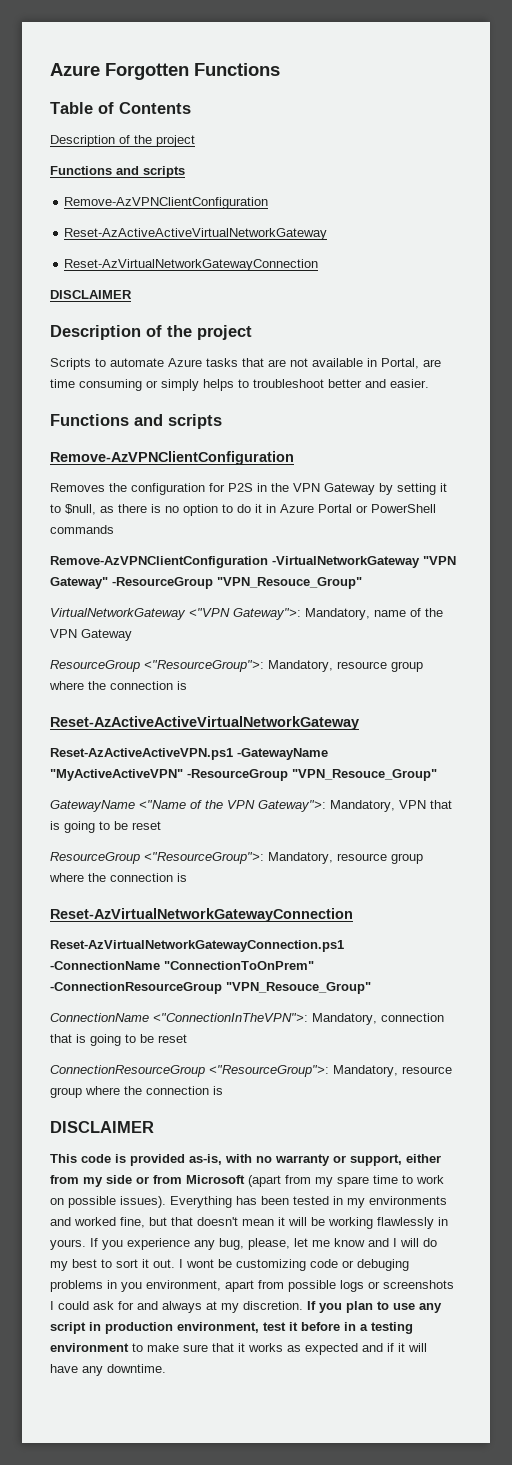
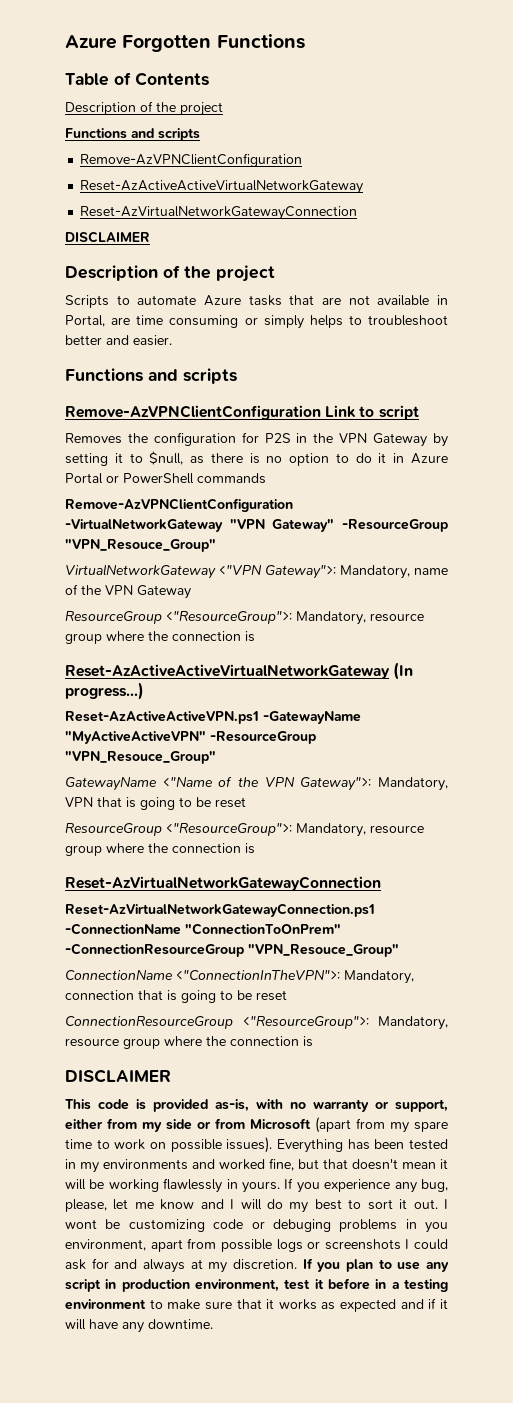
  Scripts to automate Azure tasks that are not available in Portal, are time consuming or simply helps to troubleshoot better and easier.
  Functions and scripts
- Remove-AzVPNClientConfiguration
+ Remove-AzVPNClientConfiguration Link to script
  VirtualNetworkGateway <"VPN Gateway">: Mandatory, name of the VPN Gateway
  ResourceGroup <"ResourceGroup">: Mandatory, resource group where the connection is
- Reset-AzActiveActiveVirtualNetworkGateway
+ Reset-AzActiveActiveVirtualNetworkGateway (In progress...)

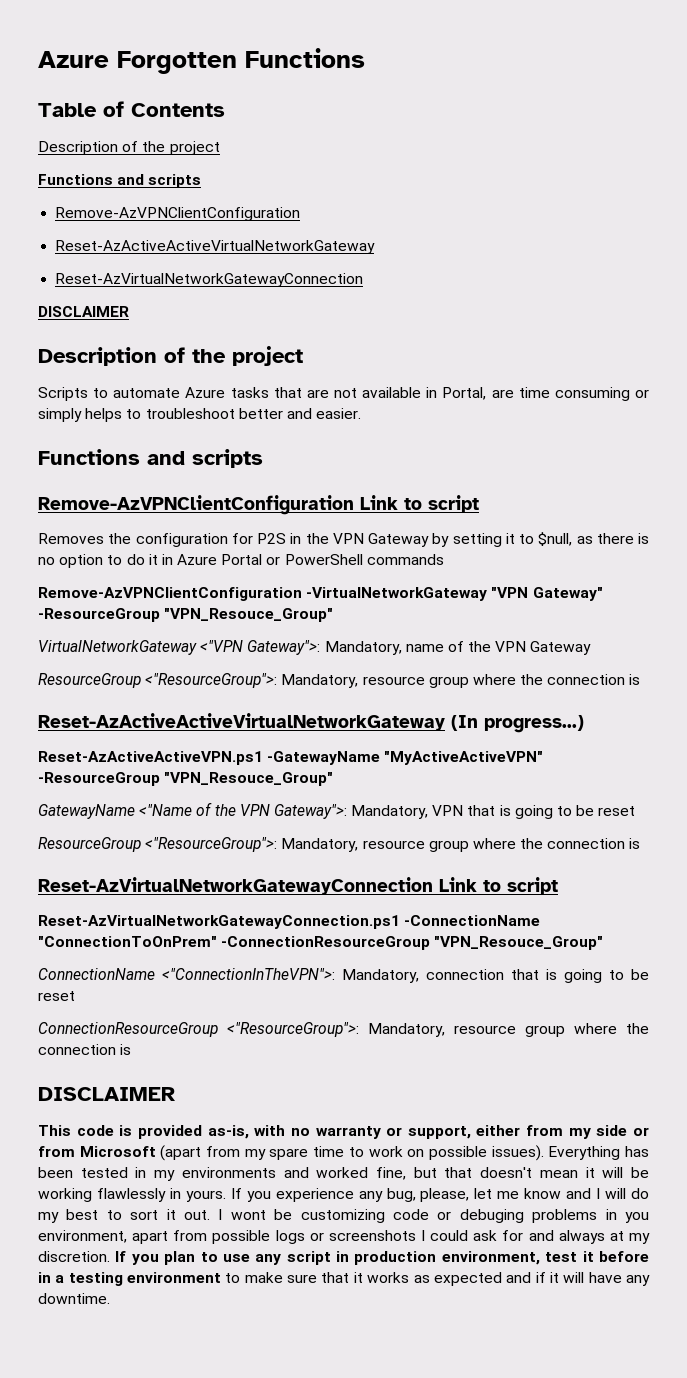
  GatewayName <"Name of the VPN Gateway">: Mandatory, VPN that is going to be reset
  ResourceGroup <"ResourceGroup">: Mandatory, resource group where the connection is
- Reset-AzVirtualNetworkGatewayConnection
+ Reset-AzVirtualNetworkGatewayConnection Link to script

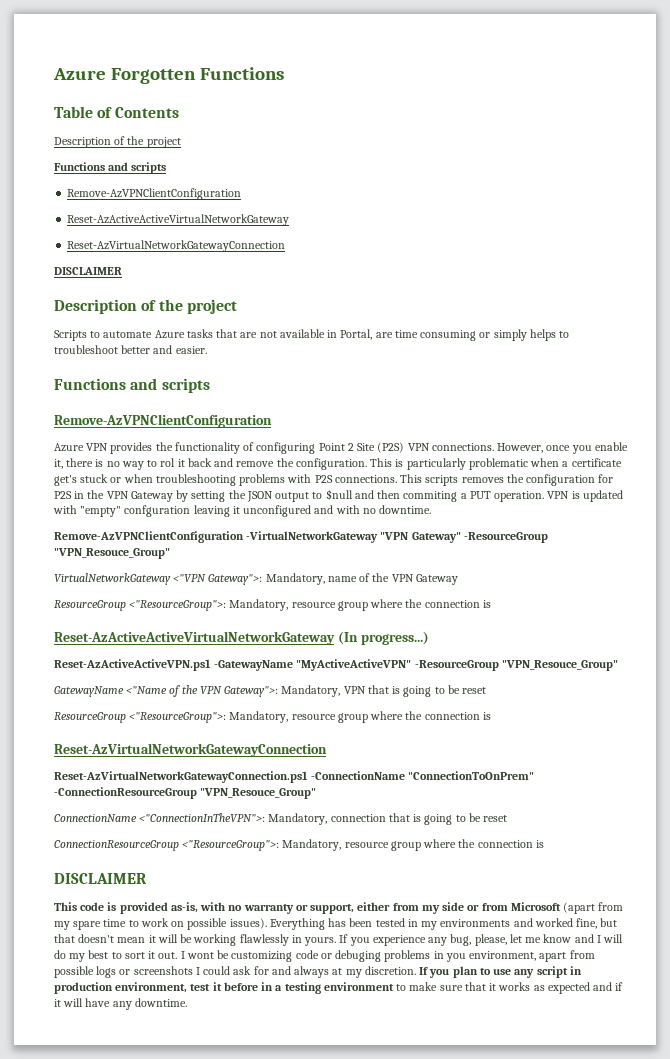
  Scripts to automate Azure tasks that are not available in Portal, are time consuming or simply helps to troubleshoot better and easier.
  Functions and scripts
- Remove-AzVPNClientConfiguration Link to script
- Removes the configuration for P2S in the VPN Gateway by setting it to $null, as there is no option to do it in Azure Portal or PowerShell commands
+ Remove-AzVPNClientConfiguration
+ Azure VPN provides the functionality of configuring Point 2 Site (P2S) VPN connections. However, once you enable it, there is no way to rol it back and remove the configuration. This is particularly problematic when a certificate get's stuck or when troubleshooting problems with P2S connections. This scripts removes the configuration for P2S in the VPN Gateway by setting the JSON output to $null and then commiting a PUT operation. VPN is updated with "empty" confguration leaving it unconfigured and with no downtime.
  GatewayName <"Name of the VPN Gateway">: Mandatory, VPN that is going to be reset
  ResourceGroup <"ResourceGroup">: Mandatory, resource group where the connection is
- Reset-AzVirtualNetworkGatewayConnection Link to script
+ Reset-AzVirtualNetworkGatewayConnection

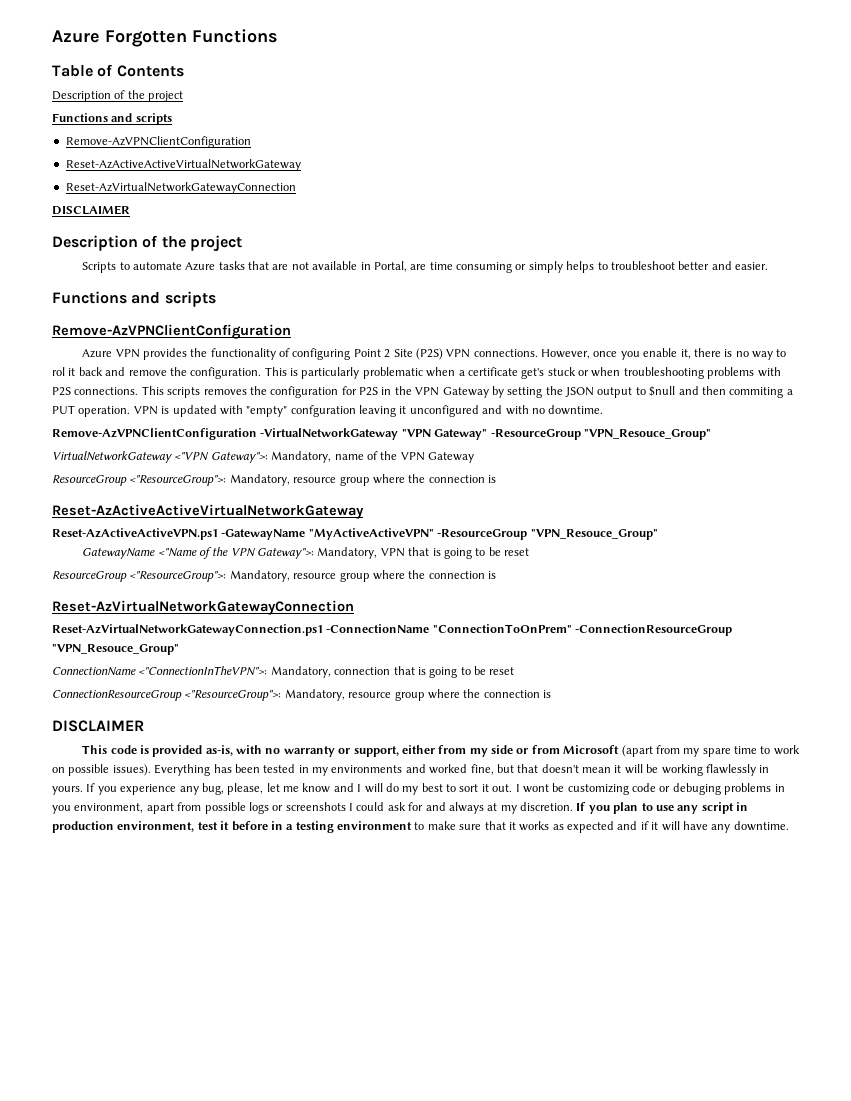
  VirtualNetworkGateway <"VPN Gateway">: Mandatory, name of the VPN Gateway
  ResourceGroup <"ResourceGroup">: Mandatory, resource group where the connection is
- Reset-AzActiveActiveVirtualNetworkGateway (In progress...)
+ Reset-AzActiveActiveVirtualNetworkGateway

